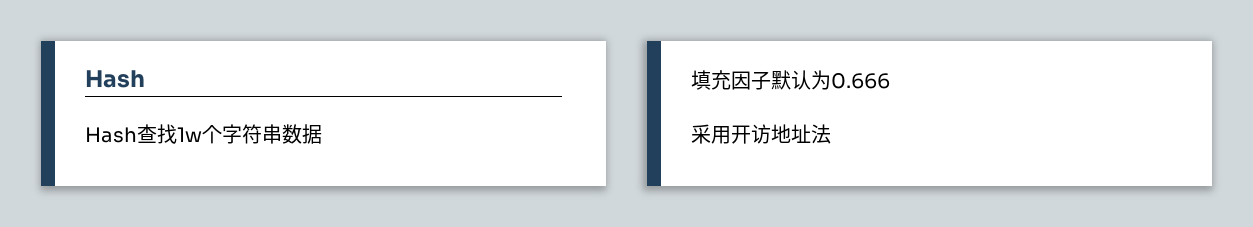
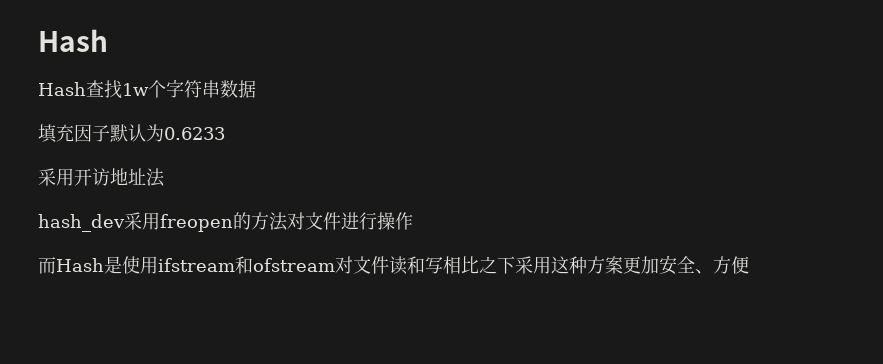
- 填充因子默认为0.666
+ 填充因子默认为0.6233
+ hash_dev采用freopen的方法对文件进行操作
+ 而Hash是使用ifstream和ofstream对文件读和写相比之下采用这种方案更加安全、方便

